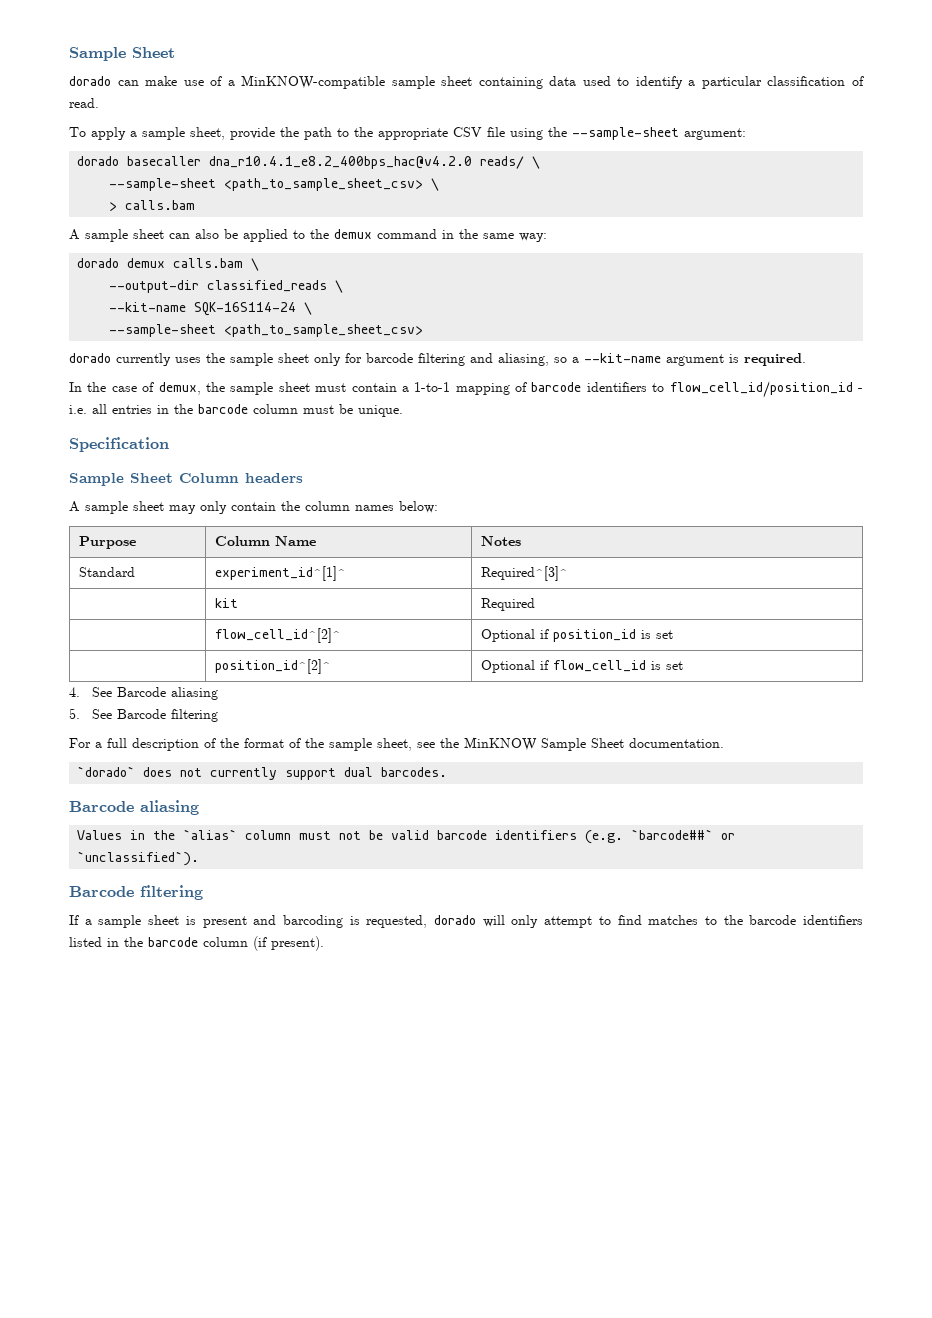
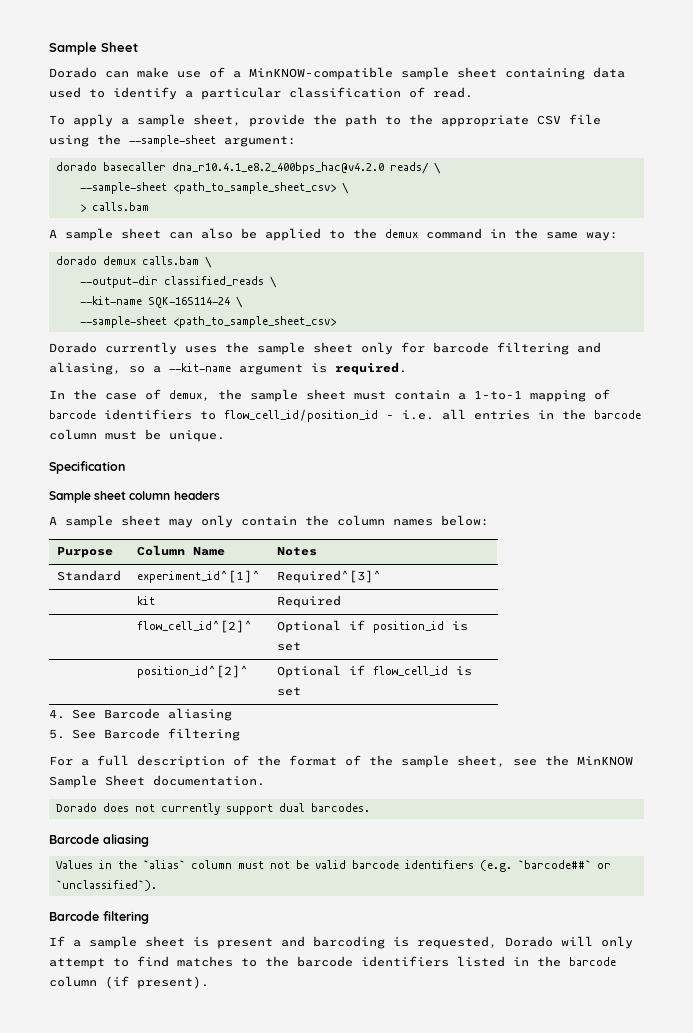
- dorado can make use of a MinKNOW-compatible sample sheet containing data used to identify a particular classification of read.
+ Dorado can make use of a MinKNOW-compatible sample sheet containing data used to identify a particular classification of read.
- dorado currently uses the sample sheet only for barcode filtering and aliasing, so a --kit-name argument is required.
+ Dorado currently uses the sample sheet only for barcode filtering and aliasing, so a --kit-name argument is required.
- Sample Sheet Column headers
+ Sample sheet column headers
- `dorado` does not currently support dual barcodes.
+ Dorado does not currently support dual barcodes.
- If a sample sheet is present and barcoding is requested, dorado will only attempt to find matches to the barcode identifiers listed in the barcode column (if present).
+ If a sample sheet is present and barcoding is requested, Dorado will only attempt to find matches to the barcode identifiers listed in the barcode column (if present).

